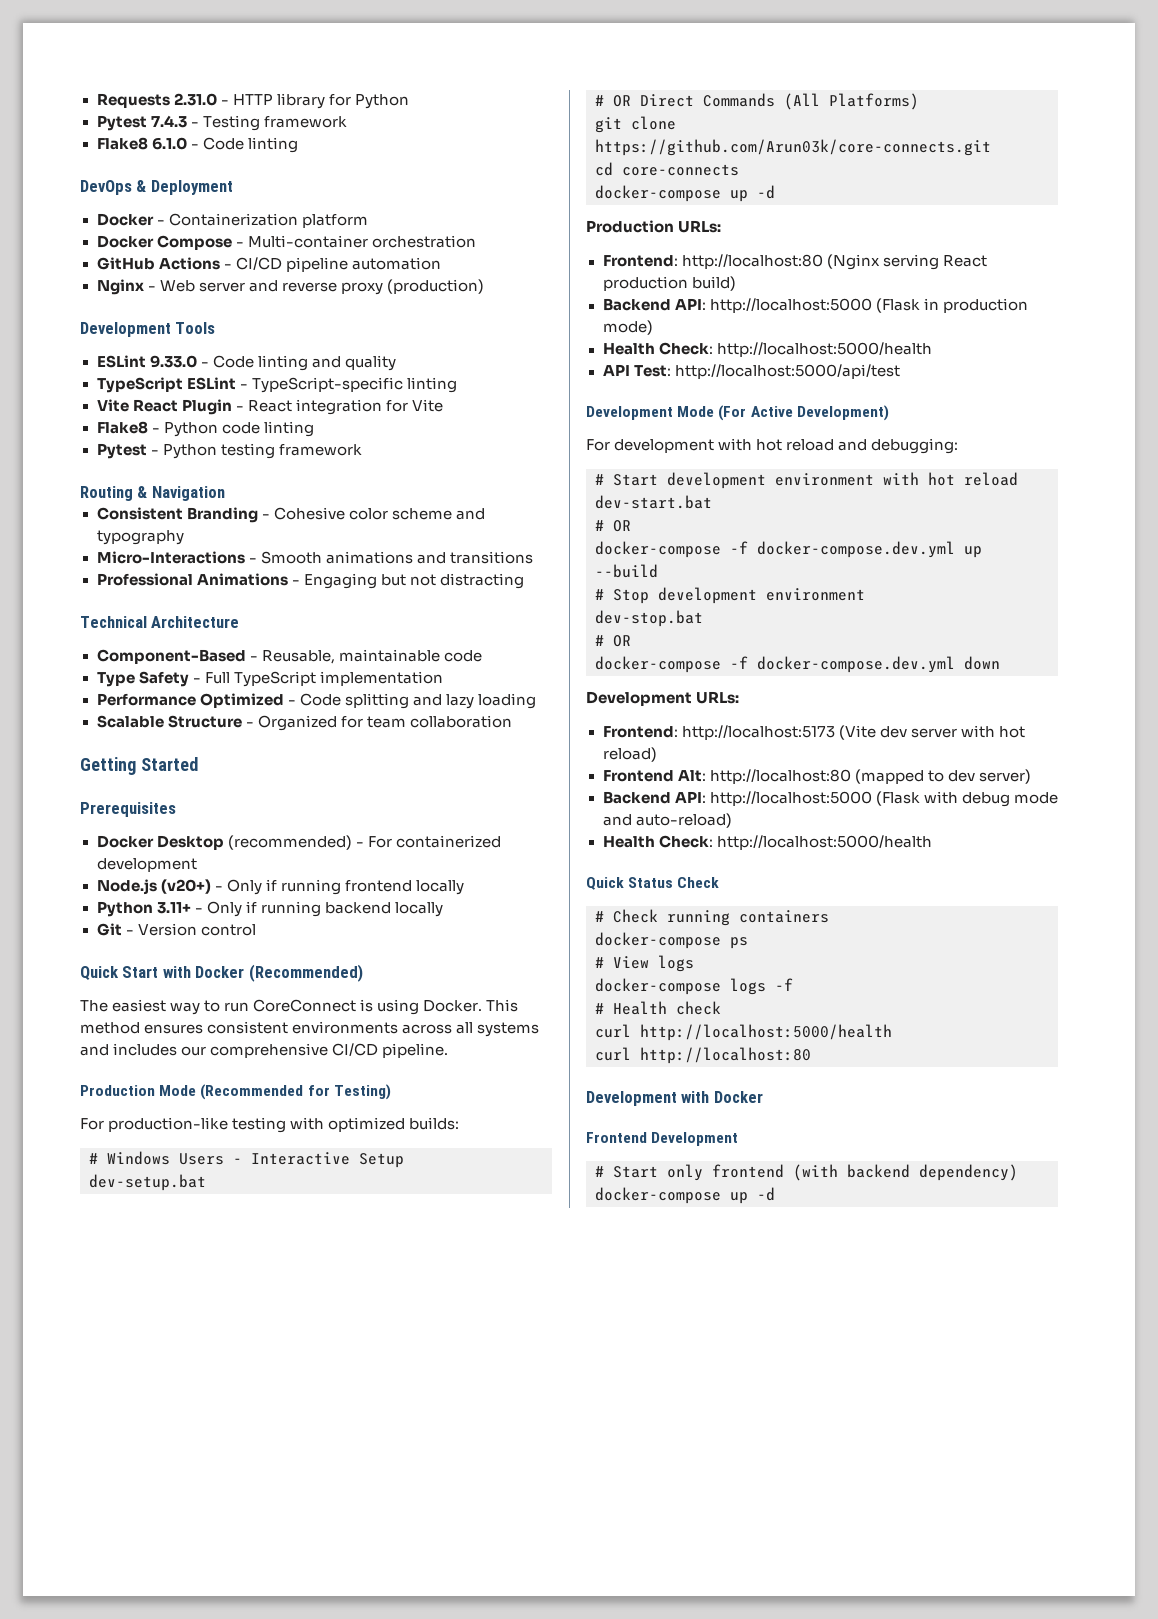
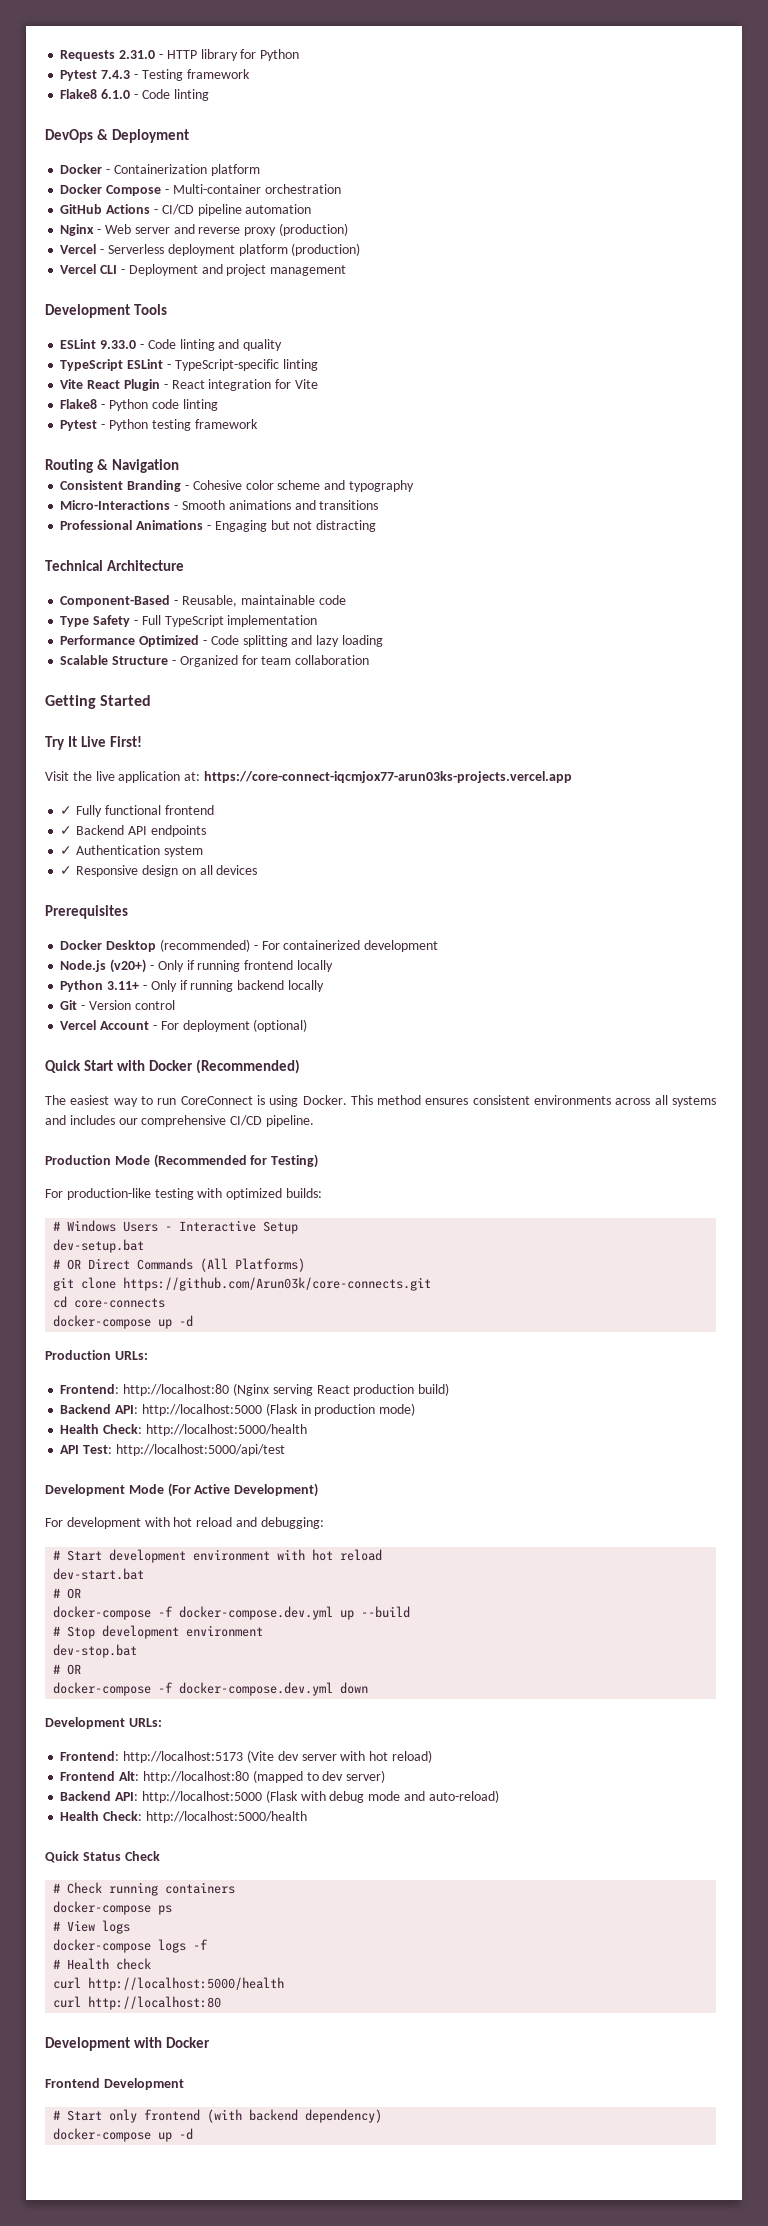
+ Vercel - Serverless deployment platform (production)
+ Vercel CLI - Deployment and project management
+ Try It Live First!
+ Visit the live application at: https://core-connect-iqcmjox77-arun03ks-projects.vercel.app
+ ✓ Fully functional frontend
+ ✓ Backend API endpoints
+ ✓ Authentication system
+ ✓ Responsive design on all devices
+ Vercel Account - For deployment (optional)

